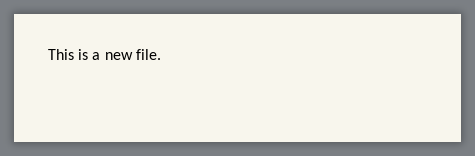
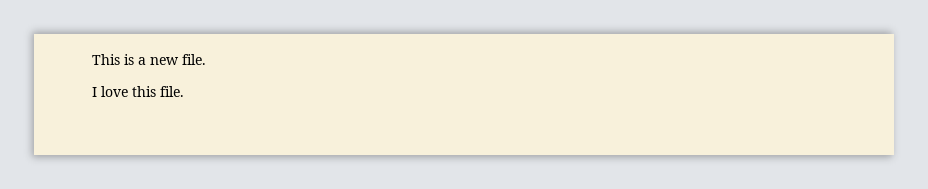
+ I love this file.

